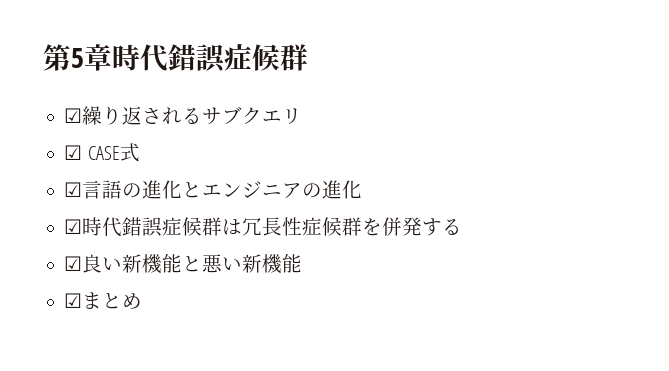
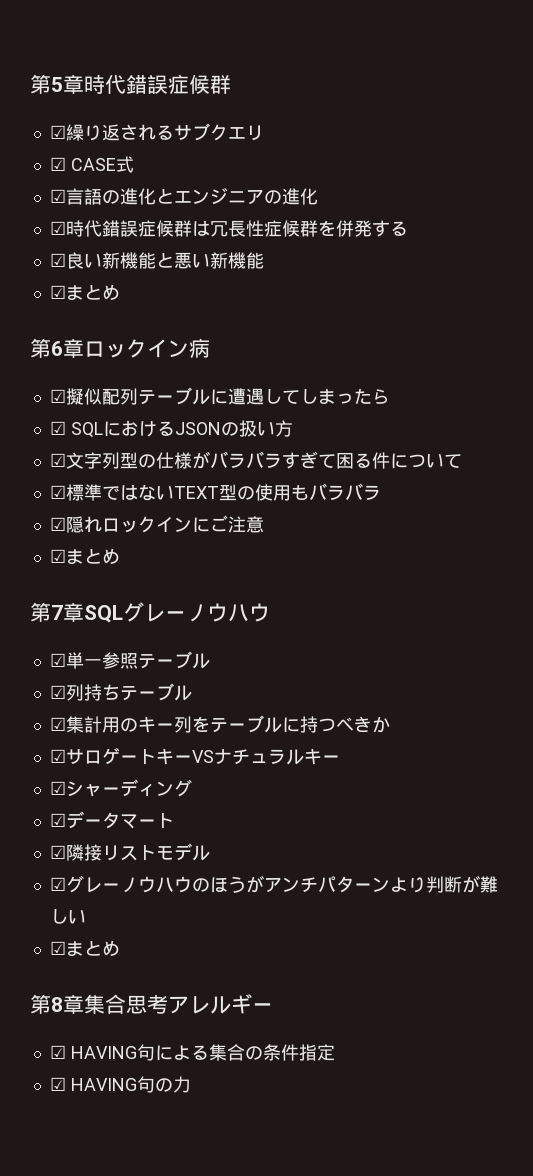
+ 第6章ロックイン病
+ ☑擬似配列テーブルに遭遇してしまったら
+ ☑ SQLにおけるJSONの扱い方
+ ☑文字列型の仕様がバラバラすぎて困る件について
+ ☑標準ではないTEXT型の使用もバラバラ
+ ☑隠れロックインにご注意
+ ☑まとめ
+ 第7章SQLグレーノウハウ
+ ☑単一参照テーブル
+ ☑列持ちテーブル
+ ☑集計用のキー列をテーブルに持つべきか
+ ☑サロゲートキーVSナチュラルキー
+ ☑シャーディング
+ ☑データマート
+ ☑隣接リストモデル
+ ☑グレーノウハウのほうがアンチパターンより判断が難しい
+ ☑まとめ
+ 第8章集合思考アレルギー
+ ☑ HAVING句による集合の条件指定
+ ☑ HAVING句の力

